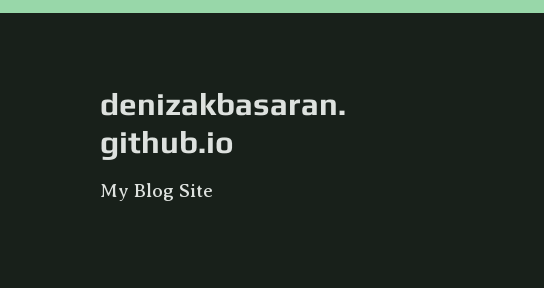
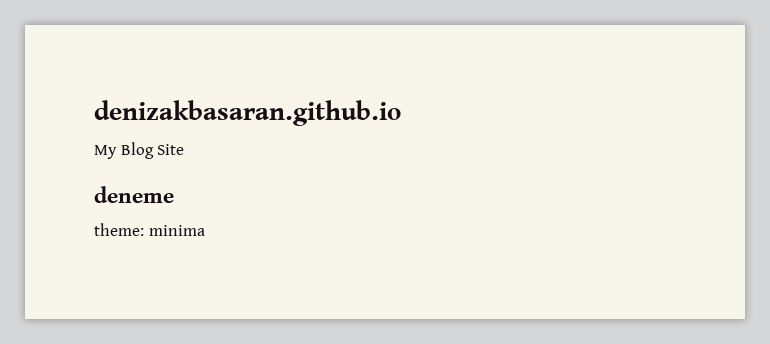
+ deneme
+ theme: minima

